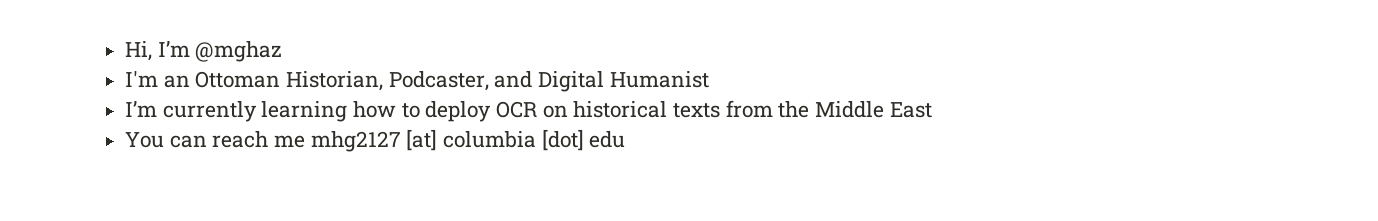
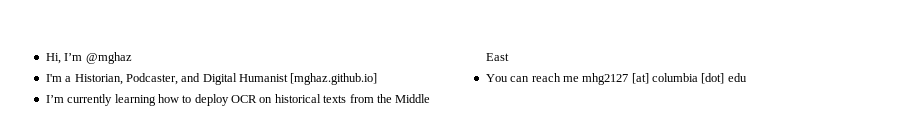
- I'm an Ottoman Historian, Podcaster, and Digital Humanist
+ I'm a Historian, Podcaster, and Digital Humanist [mghaz.github.io]

